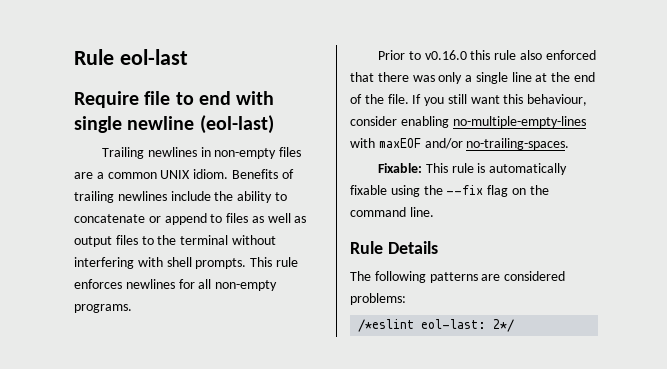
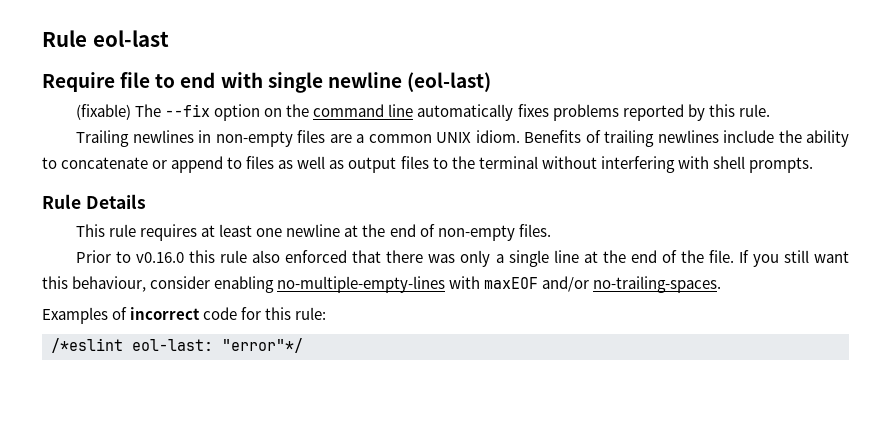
+ (fixable) The --fix option on the command line automatically fixes problems reported by this rule.
- Benefits of trailing newlines include the ability to concatenate or append to files as well as output files to the terminal without interfering with shell prompts. This rule enforces newlines for all non-empty programs.
+ Benefits of trailing newlines include the ability to concatenate or append to files as well as output files to the terminal without interfering with shell prompts.
+ Rule Details
+ This rule requires at least one newline at the end of non-empty files.
- Fixable: This rule is automatically fixable using the --fix flag on the command line.
- Rule Details
- The following patterns are considered problems:
+ Examples of incorrect code for this rule:
- /*eslint eol-last: 2*/
+ /*eslint eol-last: "error"*/

